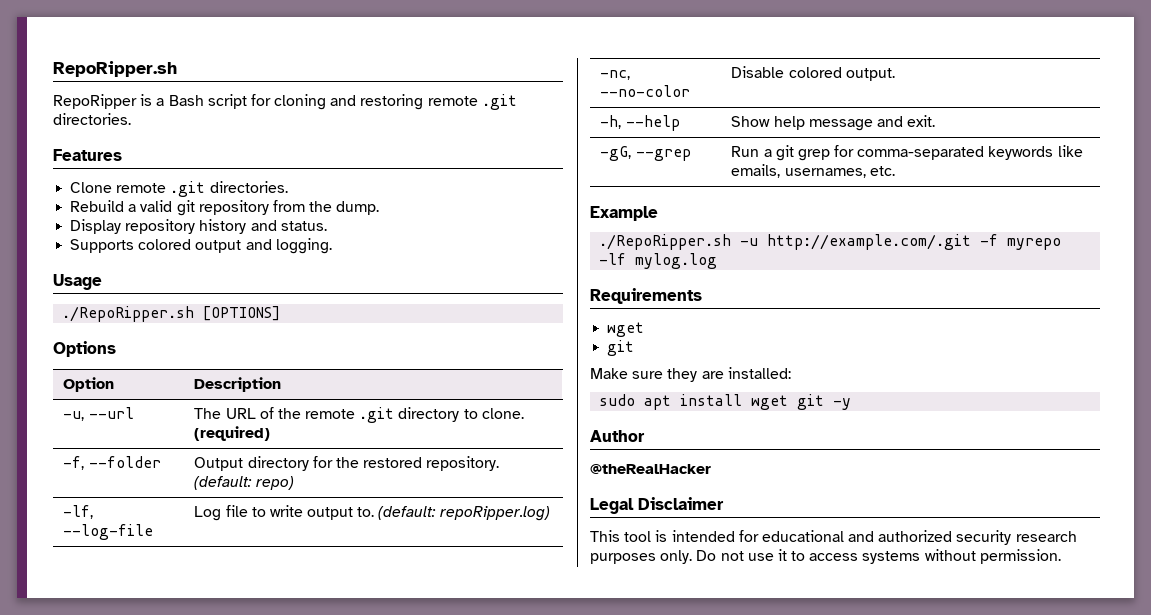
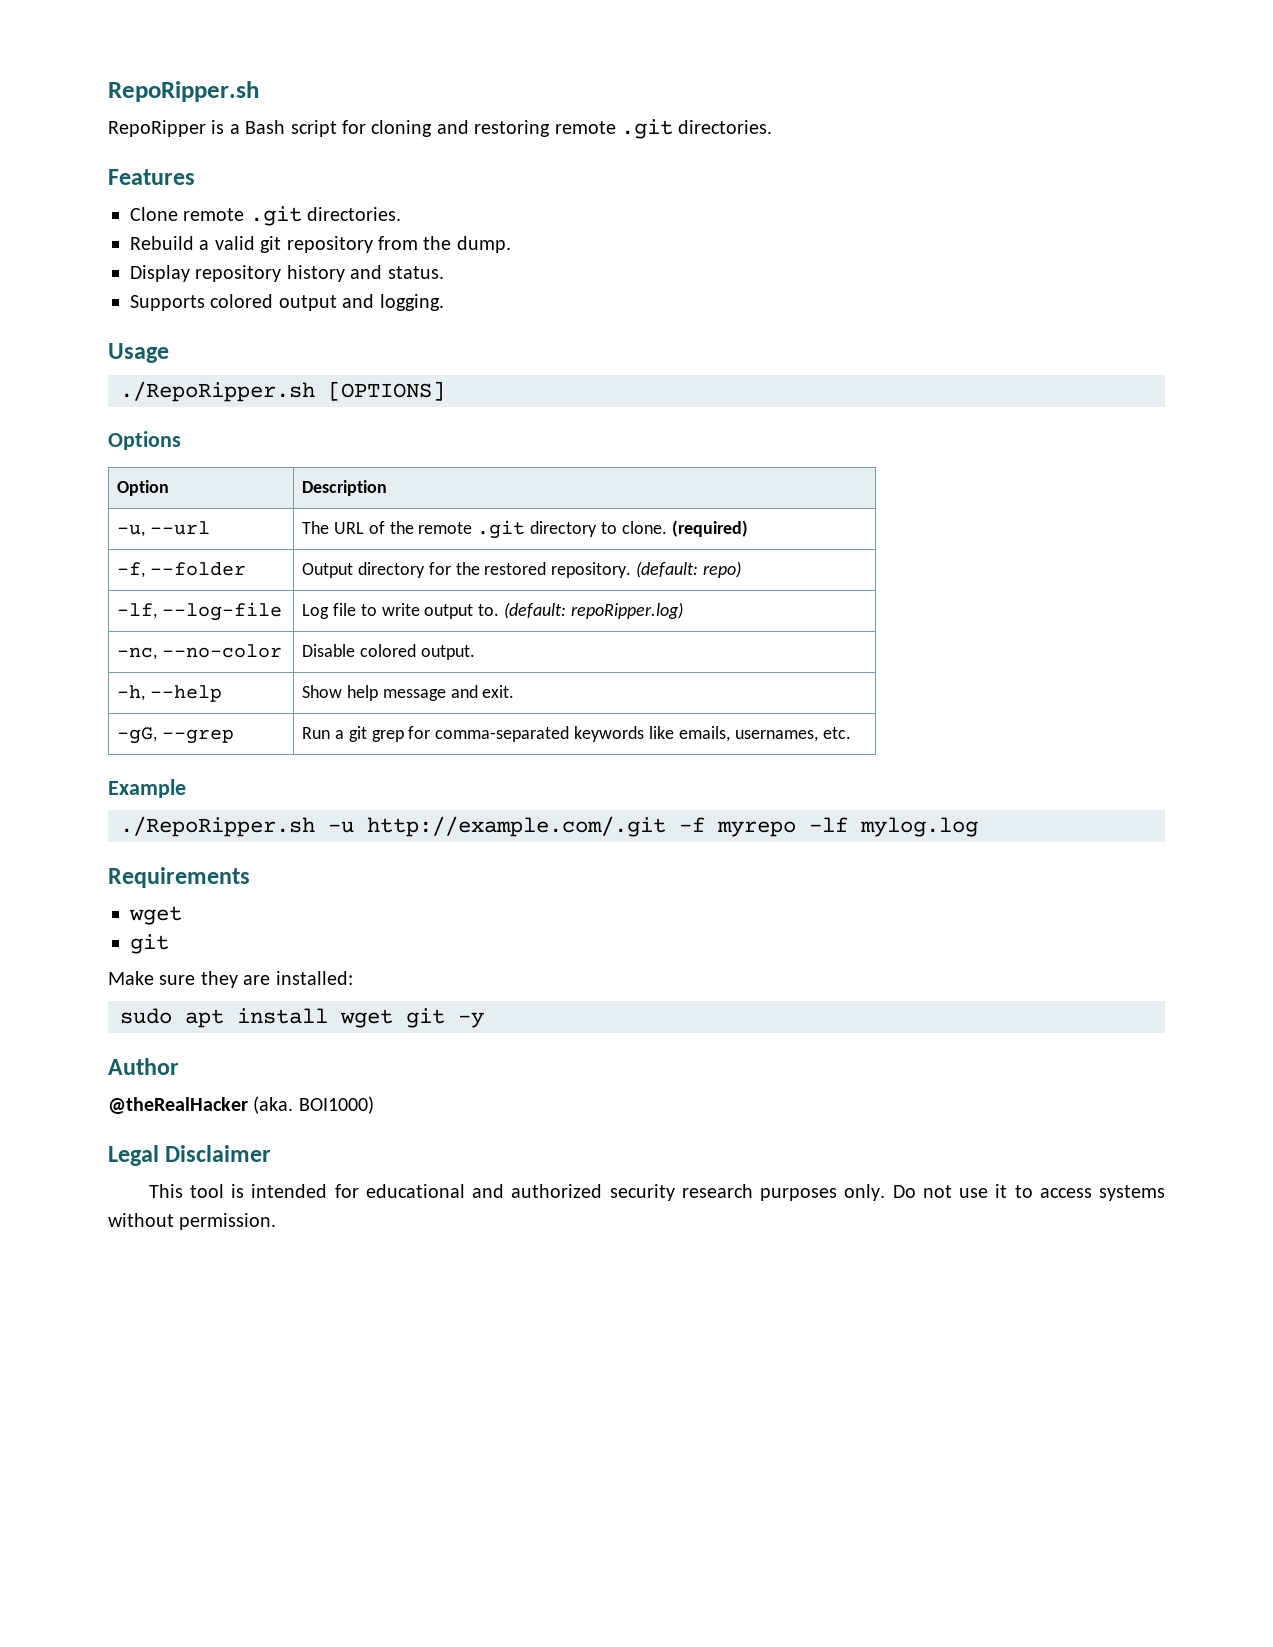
- @theRealHacker
+ @theRealHacker (aka. BOI1000)

